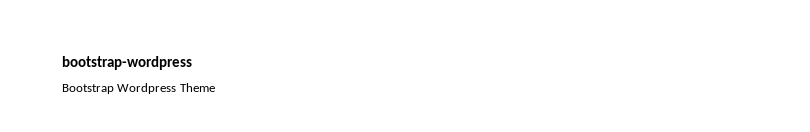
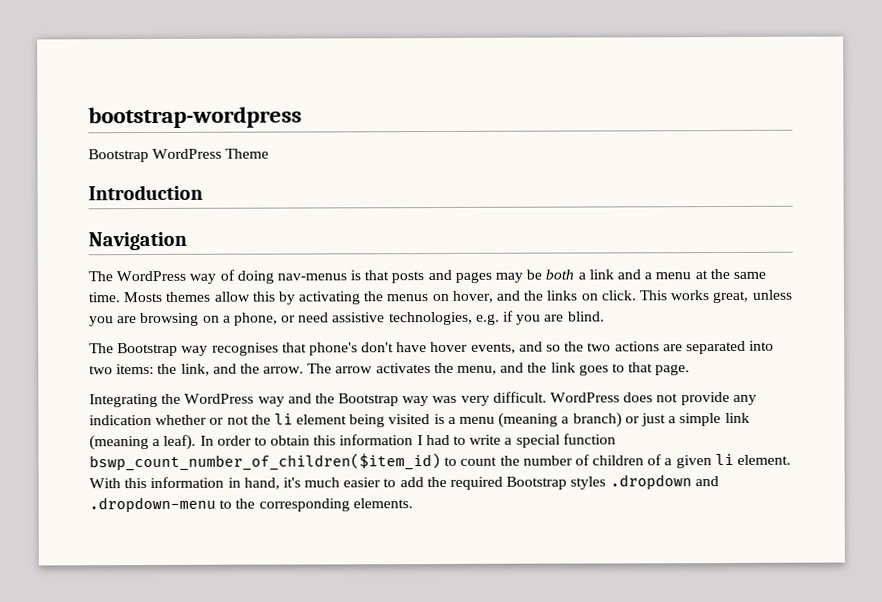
- Bootstrap Wordpress Theme
+ Bootstrap WordPress Theme
+ Introduction
+ Navigation
+ The WordPress way of doing nav-menus is that posts and pages may be both a link and a menu at the same time. Mosts themes allow this by activating the menus on hover, and the links on click. This works great, unless you are browsing on a phone, or need assistive technologies, e.g. if you are blind.
+ The Bootstrap way recognises that phone's don't have hover events, and so the two actions are separated into two items: the link, and the arrow. The arrow activates the menu, and the link goes to that page.
+ Integrating the WordPress way and the Bootstrap way was very difficult. WordPress does not provide any indication whether or not the li element being visited is a menu (meaning a branch) or just a simple link (meaning a leaf). In order to obtain this information I had to write a special function bswp_count_number_of_children($item_id) to count the number of children of a given li element. With this information in hand, it's much easier to add the required Bootstrap styles .dropdown and .dropdown-menu to the corresponding elements.

